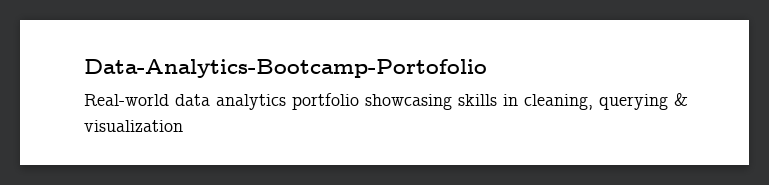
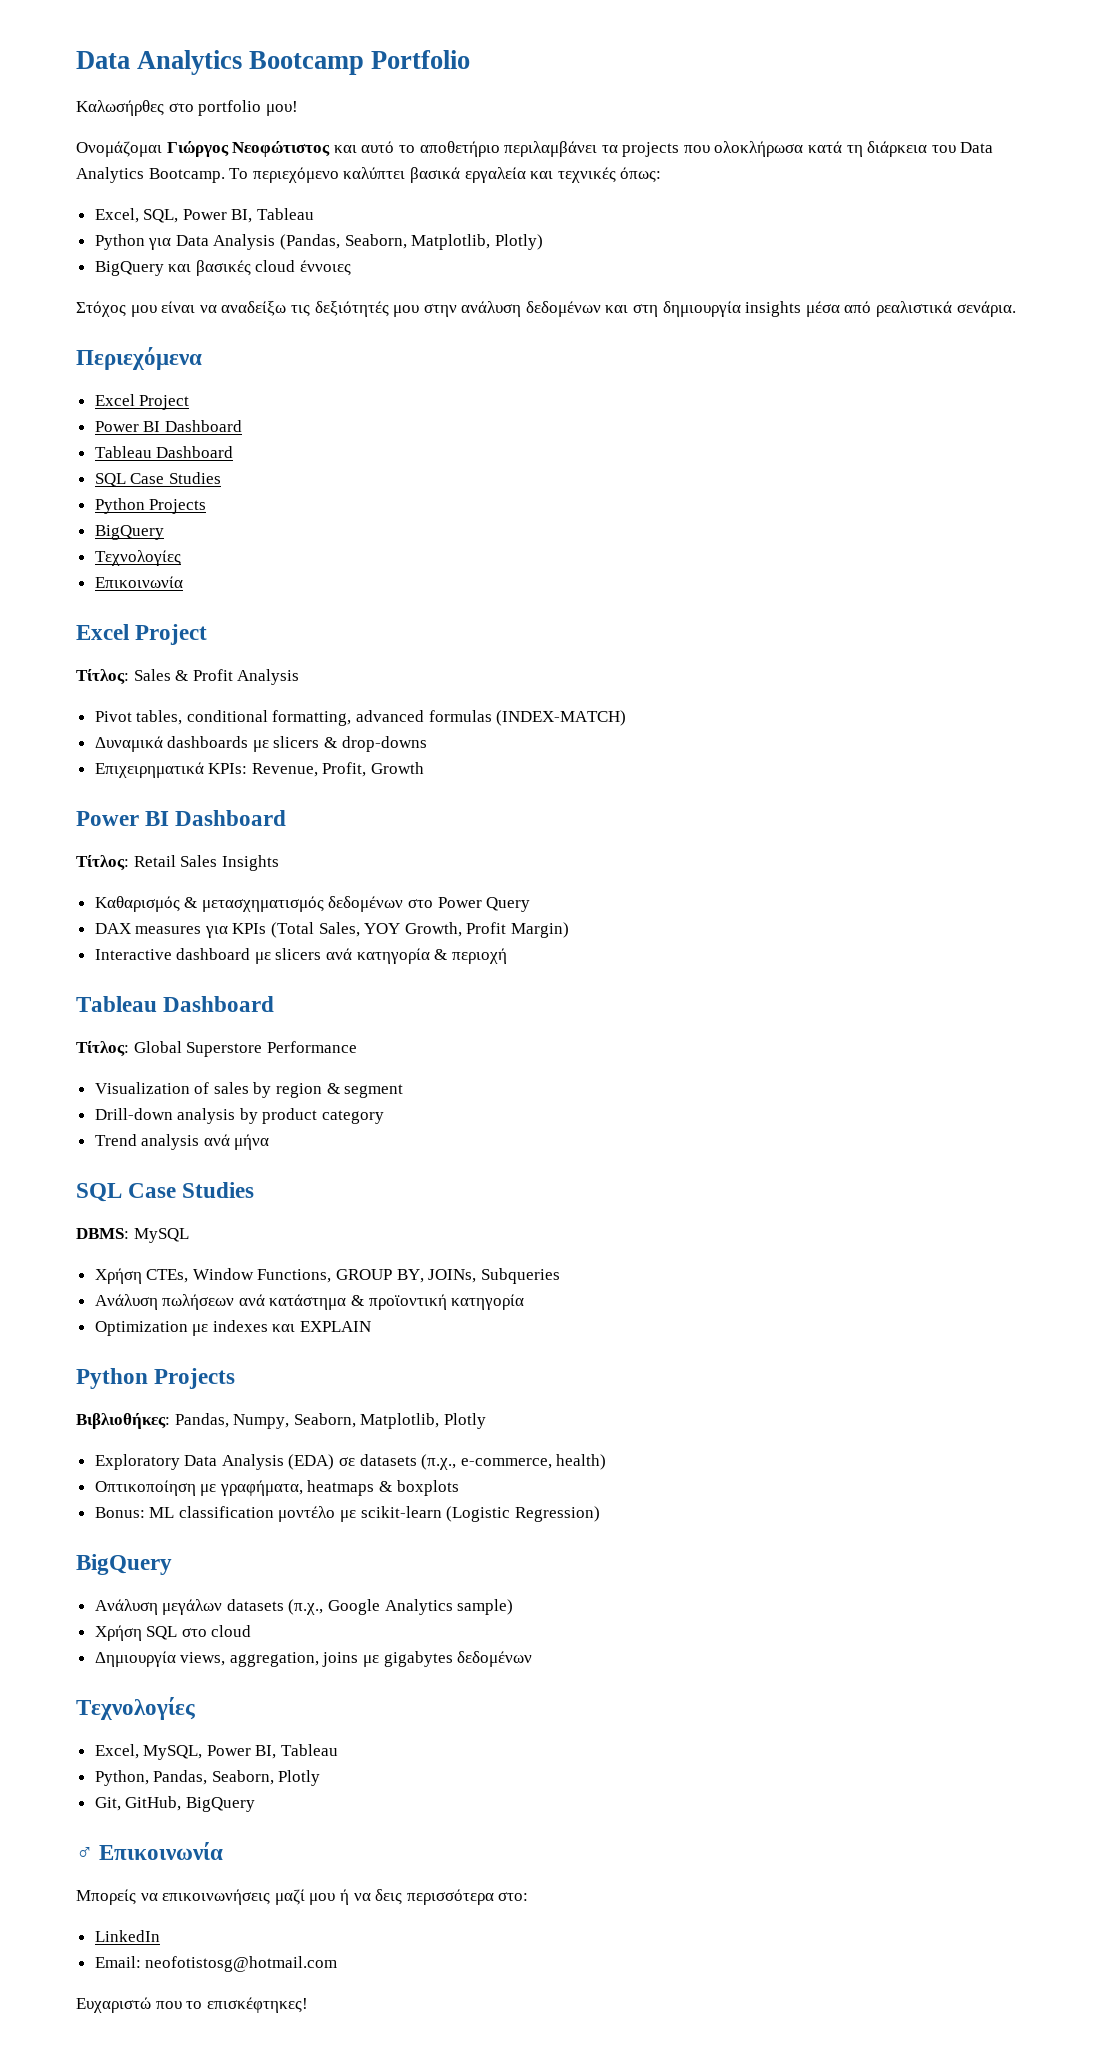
- Data-Analytics-Bootcamp-Portofolio
- Real-world data analytics portfolio showcasing skills in cleaning, querying & visualization
+ Data Analytics Bootcamp Portfolio
+ Καλωσήρθες στο portfolio μου!
+ Ονομάζομαι Γιώργος Νεοφώτιστος και αυτό το αποθετήριο περιλαμβάνει τα projects που ολοκλήρωσα κατά τη διάρκεια του Data Analytics Bootcamp. Το περιεχόμενο καλύπτει βασικά εργαλεία και τεχνικές όπως:
+ Excel, SQL, Power BI, Tableau
+ Python για Data Analysis (Pandas, Seaborn, Matplotlib, Plotly)
+ BigQuery και βασικές cloud έννοιες
+ Στόχος μου είναι να αναδείξω τις δεξιότητές μου στην ανάλυση δεδομένων και στη δημιουργία insights μέσα από ρεαλιστικά σενάρια.
+ Περιεχόμενα
+ Excel Project
+ Power BI Dashboard
+ Tableau Dashboard
+ SQL Case Studies
+ Python Projects
+ BigQuery
+ Τεχνολογίες
+ Επικοινωνία
+ Excel Project
+ Τίτλος: Sales & Profit Analysis
+ Pivot tables, conditional formatting, advanced formulas (INDEX-MATCH)
+ Δυναμικά dashboards με slicers & drop-downs
+ Επιχειρηματικά KPIs: Revenue, Profit, Growth
+ Power BI Dashboard
+ Τίτλος: Retail Sales Insights
+ Καθαρισμός & μετασχηματισμός δεδομένων στο Power Query
+ DAX measures για KPIs (Total Sales, YOY Growth, Profit Margin)
+ Interactive dashboard με slicers ανά κατηγορία & περιοχή
+ Tableau Dashboard
+ Τίτλος: Global Superstore Performance
+ Visualization of sales by region & segment
+ Drill-down analysis by product category
+ Trend analysis ανά μήνα
+ SQL Case Studies
+ DBMS: MySQL
+ Χρήση CTEs, Window Functions, GROUP BY, JOINs, Subqueries
+ Ανάλυση πωλήσεων ανά κατάστημα & προϊοντική κατηγορία
+ Optimization με indexes και EXPLAIN
+ Python Projects
+ Βιβλιοθήκες: Pandas, Numpy, Seaborn, Matplotlib, Plotly
+ Exploratory Data Analysis (EDA) σε datasets (π.χ., e-commerce, health)
+ Οπτικοποίηση με γραφήματα, heatmaps & boxplots
+ Bonus: ML classification μοντέλο με scikit-learn (Logistic Regression)
+ BigQuery
+ Ανάλυση μεγάλων datasets (π.χ., Google Analytics sample)
+ Χρήση SQL στο cloud
+ Δημιουργία views, aggregation, joins με gigabytes δεδομένων
+ Τεχνολογίες
+ Excel, MySQL, Power BI, Tableau
+ Python, Pandas, Seaborn, Plotly
+ Git, GitHub, BigQuery
+ ♂ Επικοινωνία
+ Μπορείς να επικοινωνήσεις μαζί μου ή να δεις περισσότερα στο:
+ LinkedIn
+ Email: neofotistosg@hotmail.com
+ Ευχαριστώ που το επισκέφτηκες!

